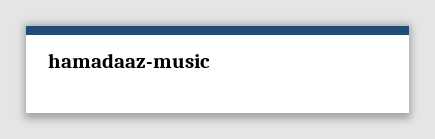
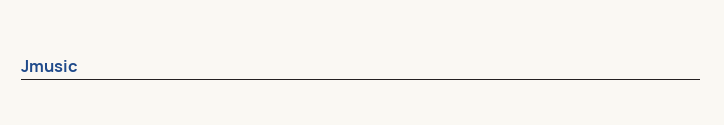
- hamadaaz-music
+ Jmusic

